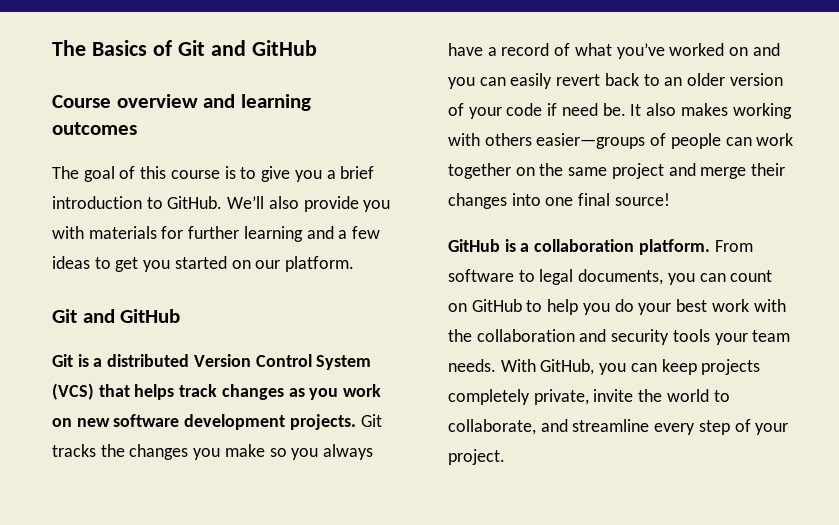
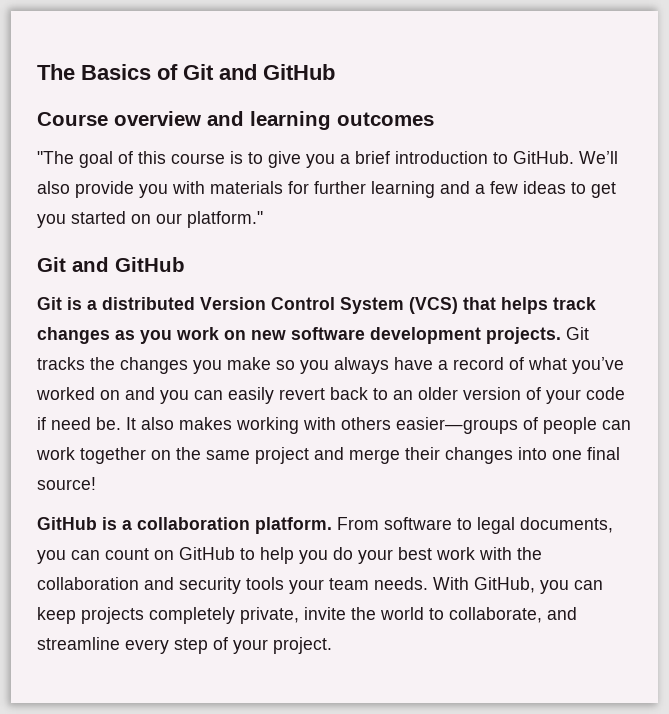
- The goal of this course is to give you a brief introduction to GitHub.
+ "The goal of this course is to give you a brief introduction to GitHub.
- We’ll also provide you with materials for further learning and a few ideas to get you started on our platform.
+ We’ll also provide you with materials for further learning and a few ideas to get you started on our platform."

